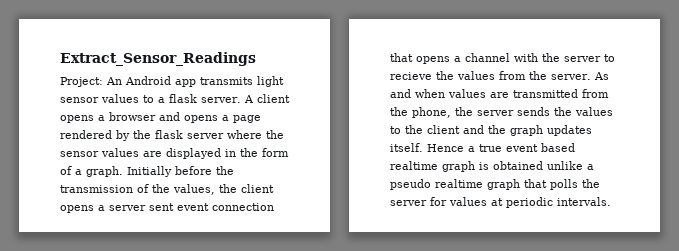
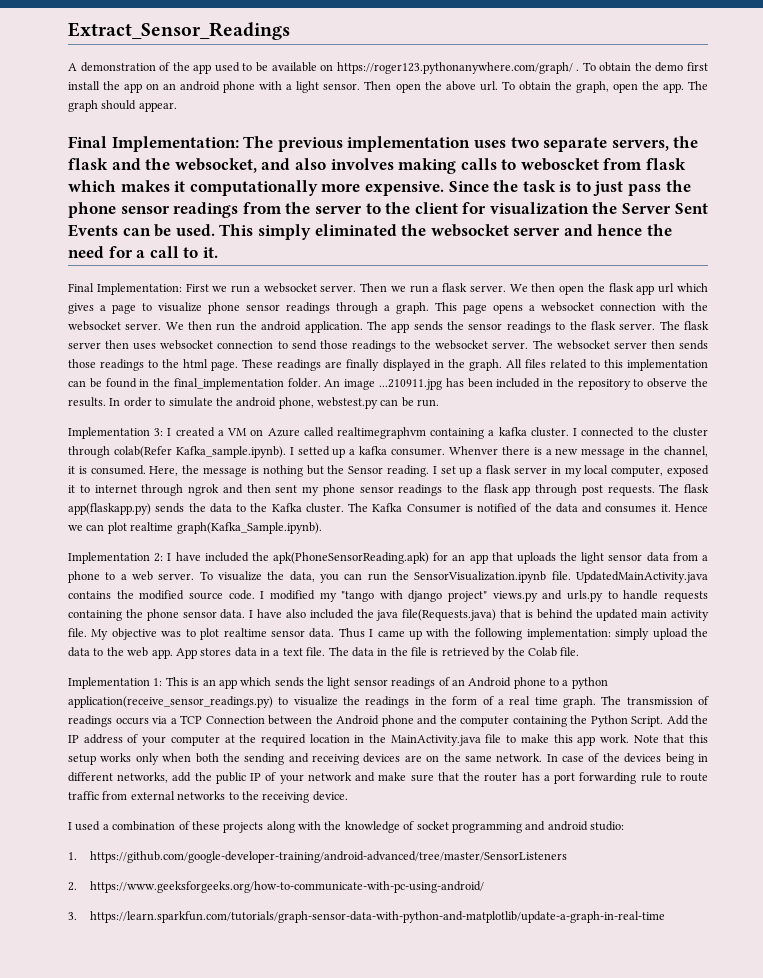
- Project: An Android app transmits light sensor values to a flask server. A client opens a browser and opens a page rendered by the flask server where the sensor values are displayed in the form of a graph. Initially before the transmission of the values, the client opens a server sent event connection that opens a channel with the server to recieve the values from the server. As and when values are transmitted from the phone, the server sends the values to the client and the graph updates itself. Hence a true event based realtime graph is obtained unlike a pseudo realtime graph that polls the server for values at periodic intervals.
+ A demonstration of the app used to be available on https://roger123.pythonanywhere.com/graph/ . To obtain the demo first install the app on an android phone with a light sensor. Then open the above url. To obtain the graph, open the app. The graph should appear.
+ Final Implementation: The previous implementation uses two separate servers, the flask and the websocket, and also involves making calls to weboscket from flask which makes it computationally more expensive. Since the task is to just pass the phone sensor readings from the server to the client for visualization the Server Sent Events can be used. This simply eliminated the websocket server and hence the need for a call to it.
+ Final Implementation: First we run a websocket server. Then we run a flask server. We then open the flask app url which gives a page to visualize phone sensor readings through a graph. This page opens a websocket connection with the websocket server. We then run the android application. The app sends the sensor readings to the flask server. The flask server then uses websocket connection to send those readings to the websocket server. The websocket server then sends those readings to the html page. These readings are finally displayed in the graph. All files related to this implementation can be found in the final_implementation folder. An image ...210911.jpg has been included in the repository to observe the results. In order to simulate the android phone, webstest.py can be run.
+ Implementation 3: I created a VM on Azure called realtimegraphvm containing a kafka cluster. I connected to the cluster through colab(Refer Kafka_sample.ipynb). I setted up a kafka consumer. Whenver there is a new message in the channel, it is consumed. Here, the message is nothing but the Sensor reading. I set up a flask server in my local computer, exposed it to internet through ngrok and then sent my phone sensor readings to the flask app through post requests. The flask app(flaskapp.py) sends the data to the Kafka cluster. The Kafka Consumer is notified of the data and consumes it. Hence we can plot realtime graph(Kafka_Sample.ipynb).
+ Implementation 2: I have included the apk(PhoneSensorReading.apk) for an app that uploads the light sensor data from a phone to a web server. To visualize the data, you can run the SensorVisualization.ipynb file. UpdatedMainActivity.java contains the modified source code. I modified my "tango with django project" views.py and urls.py to handle requests containing the phone sensor data. I have also included the java file(Requests.java) that is behind the updated main activity file. My objective was to plot realtime sensor data. Thus I came up with the following implementation: simply upload the data to the web app. App stores data in a text file. The data in the file is retrieved by the Colab file.
+ Implementation 1: This is an app which sends the light sensor readings of an Android phone to a python application(receive_sensor_readings.py) to visualize the readings in the form of a real time graph. The transmission of readings occurs via a TCP Connection between the Android phone and the computer containing the Python Script. Add the IP address of your computer at the required location in the MainActivity.java file to make this app work. Note that this setup works only when both the sending and receiving devices are on the same network. In case of the devices being in different networks, add the public IP of your network and make sure that the router has a port forwarding rule to route traffic from external networks to the receiving device.
+ I used a combination of these projects along with the knowledge of socket programming and android studio:
+ 1. https://github.com/google-developer-training/android-advanced/tree/master/SensorListeners
+ 2. https://www.geeksforgeeks.org/how-to-communicate-with-pc-using-android/
+ 3. https://learn.sparkfun.com/tutorials/graph-sensor-data-with-python-and-matplotlib/update-a-graph-in-real-time

